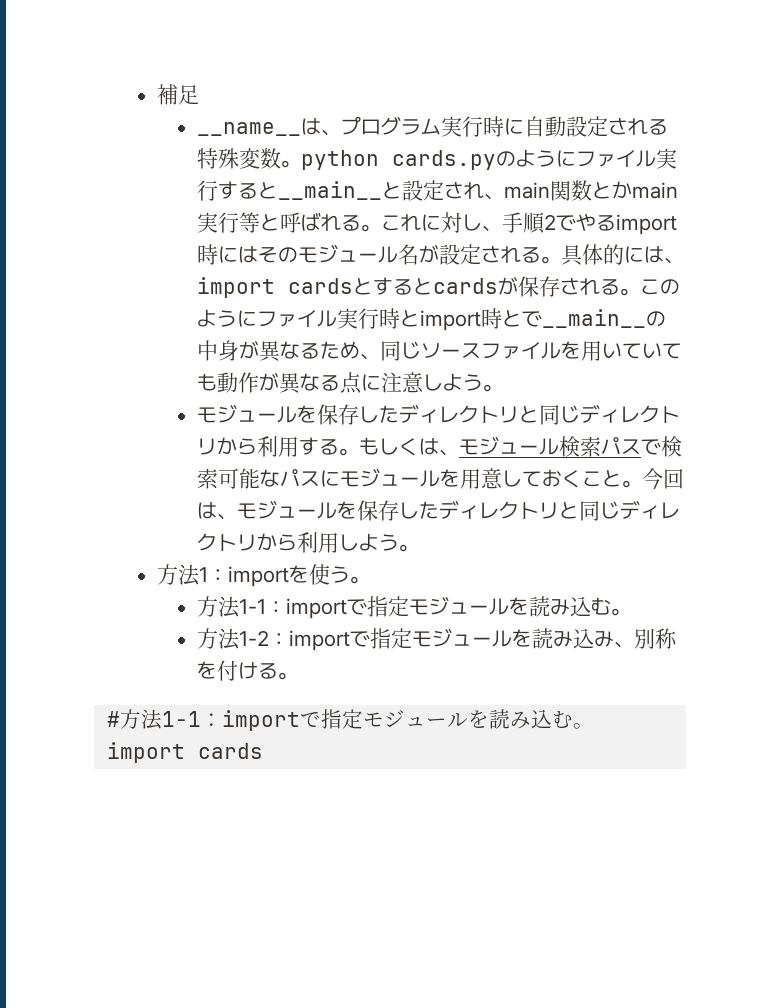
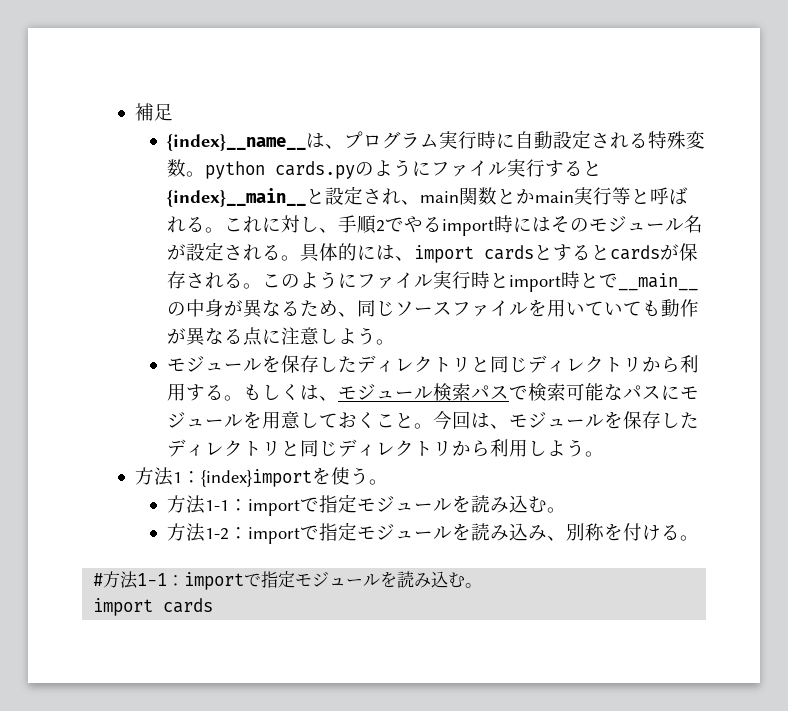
- __name__は、プログラム実行時に自動設定される特殊変数。python cards.pyのようにファイル実行すると__main__と設定され、main関数とかmain実行等と呼ばれる。
+ {index}__name__は、プログラム実行時に自動設定される特殊変数。python cards.pyのようにファイル実行すると{index}__main__と設定され、main関数とかmain実行等と呼ばれる。
- 方法1：importを使う。
+ 方法1：{index}importを使う。

